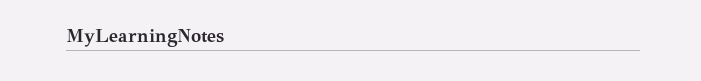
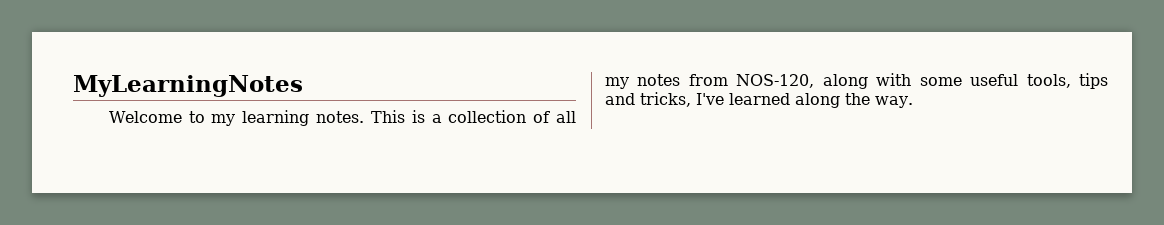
+ Welcome to my learning notes. This is a collection of all my notes from NOS-120, along with some useful tools, tips and tricks, I've learned along the way.

